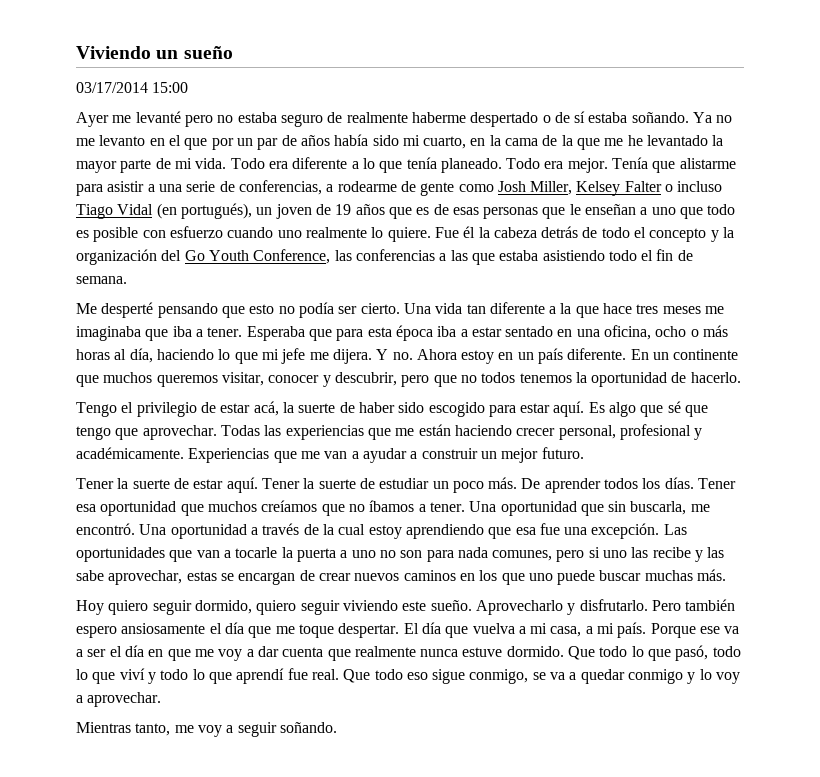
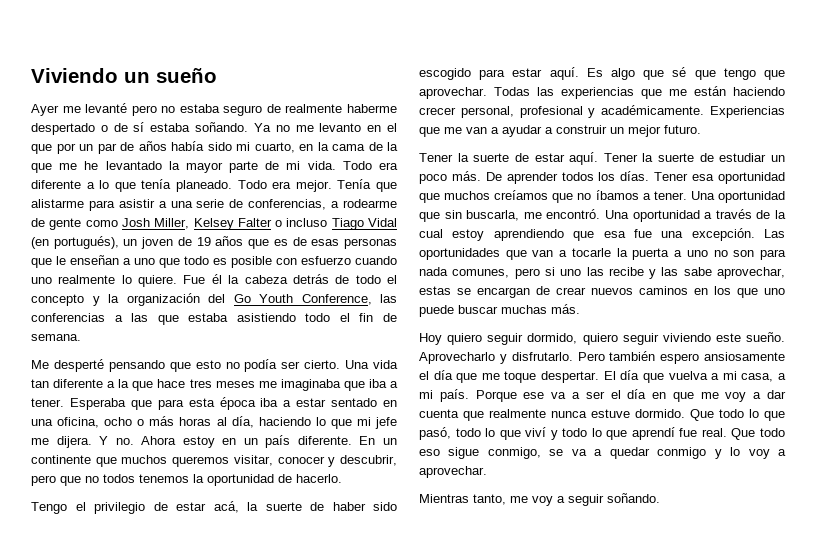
- 03/17/2014 15:00

